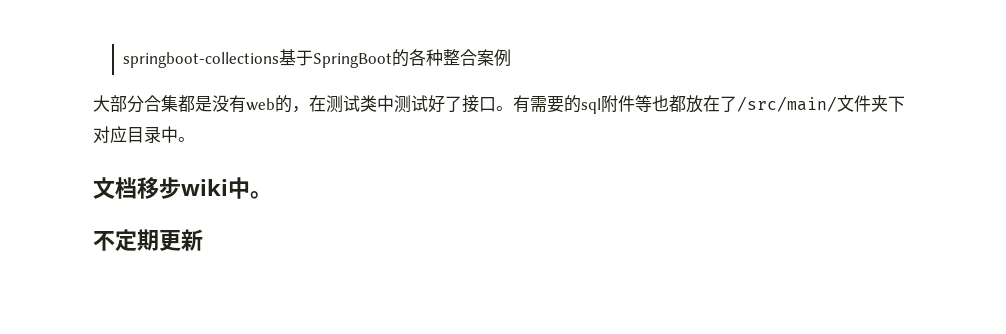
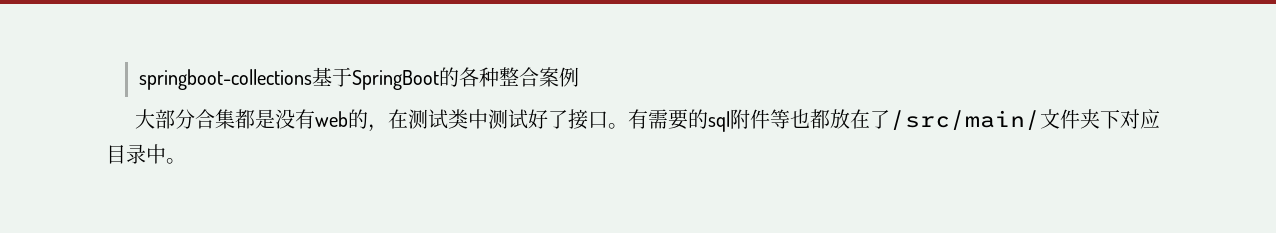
- 文档移步wiki中。
- 不定期更新

